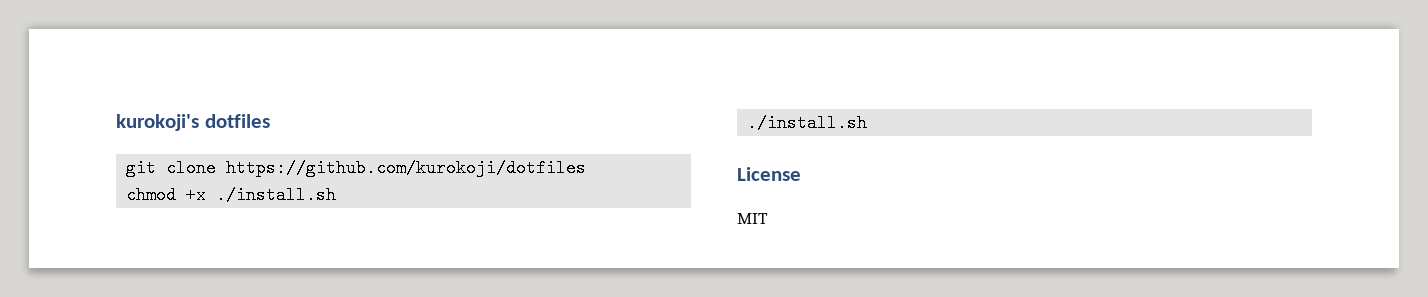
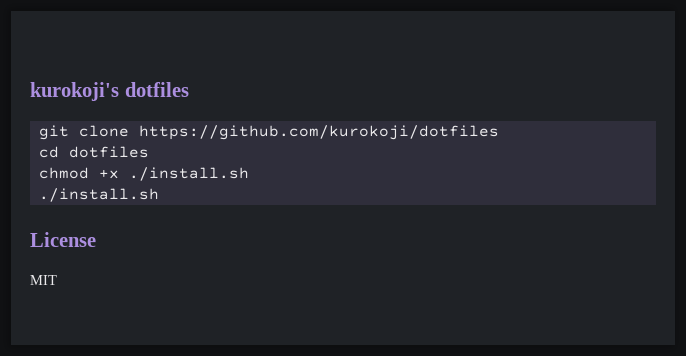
+ cd dotfiles

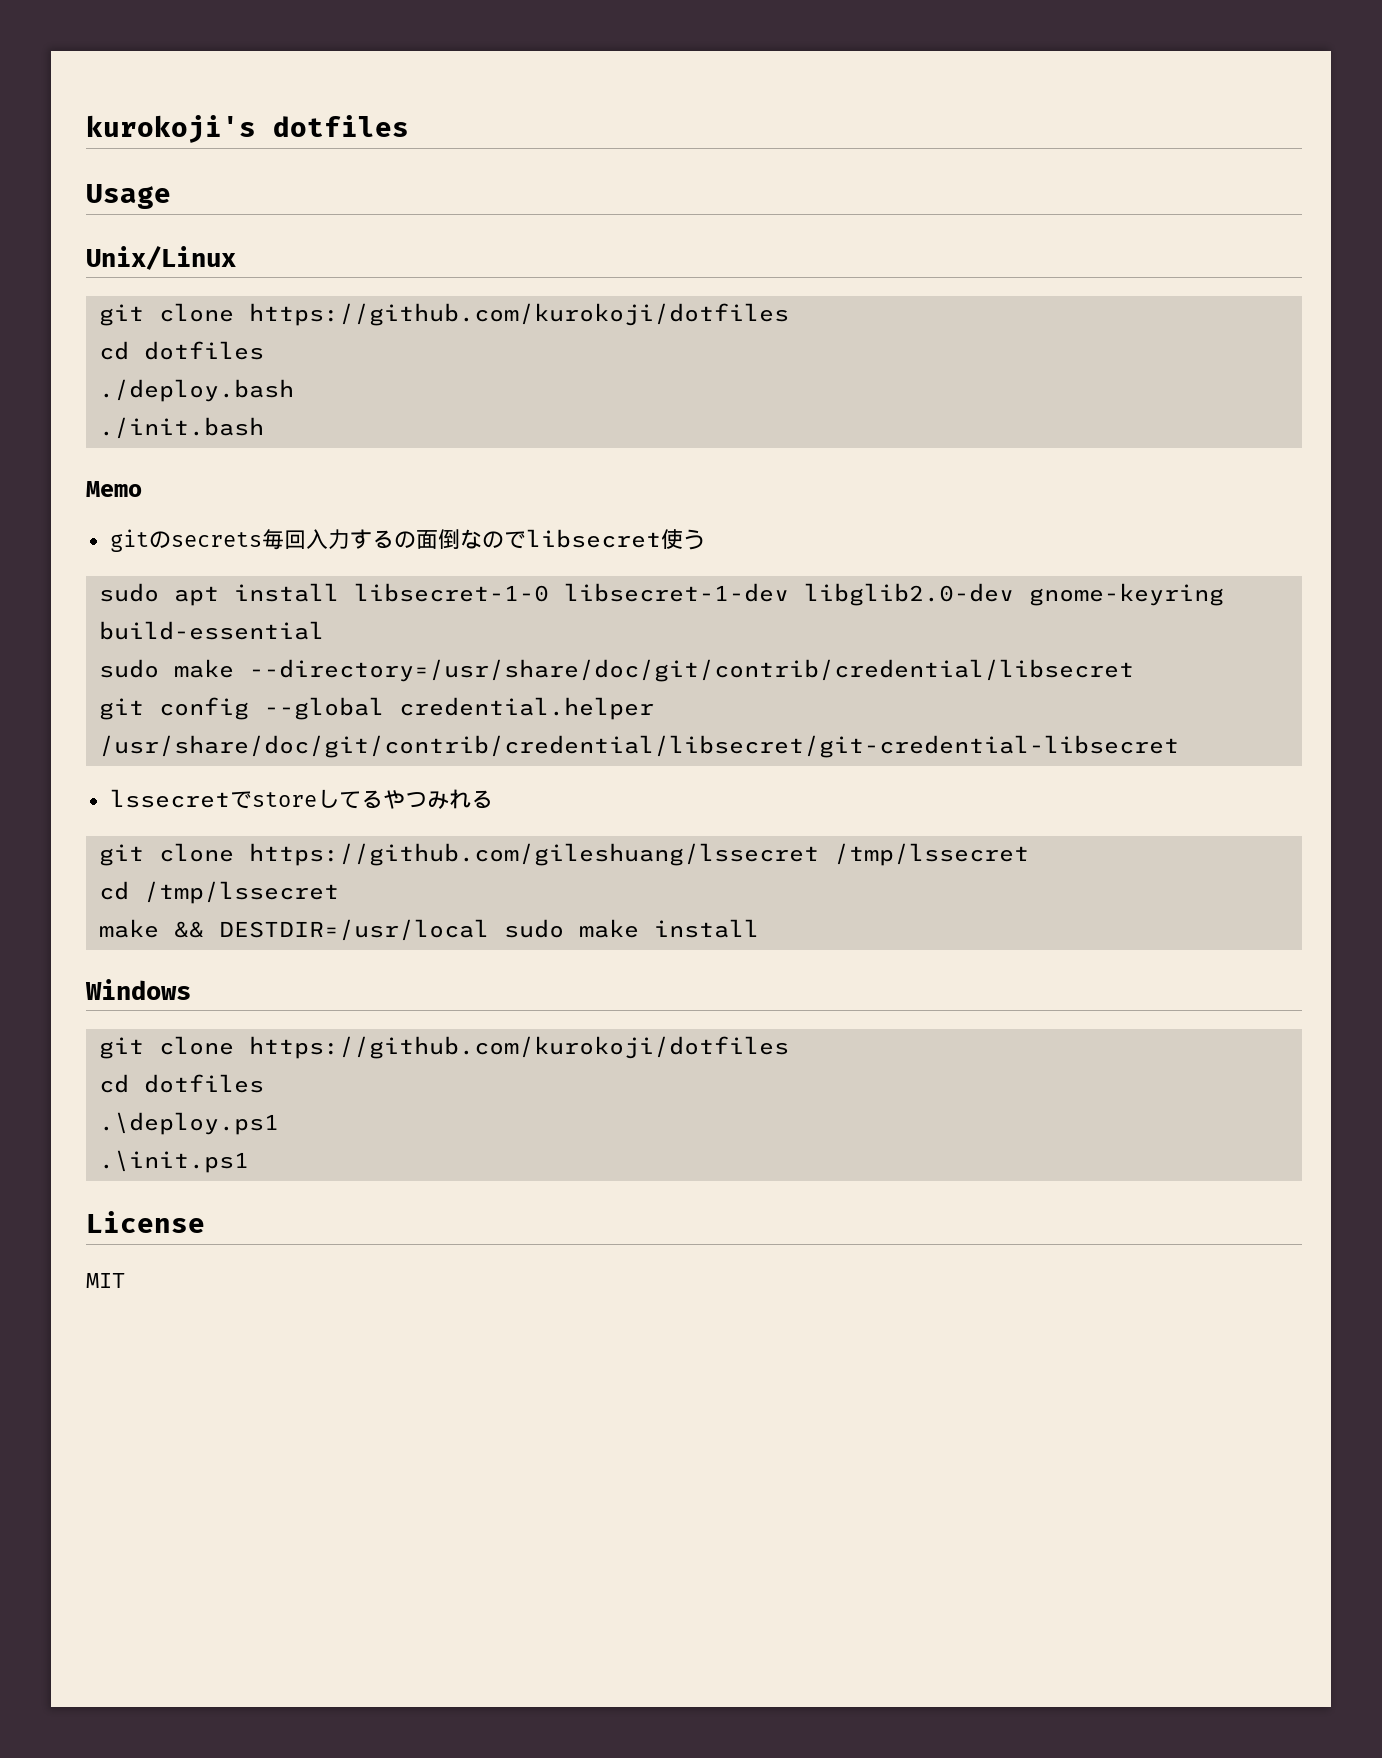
+ Usage
+ Unix/Linux
  git clone https://github.com/kurokoji/dotfiles
  cd dotfiles
- chmod +x ./install.sh
- ./install.sh
+ ./deploy.bash
+ ./init.bash
+ Memo
+ gitのsecrets毎回入力するの面倒なのでlibsecret使う
+ sudo apt install libsecret-1-0 libsecret-1-dev libglib2.0-dev gnome-keyring build-essential
+ sudo make --directory=/usr/share/doc/git/contrib/credential/libsecret
+ git config --global credential.helper /usr/share/doc/git/contrib/credential/libsecret/git-credential-libsecret
+ lssecretでstoreしてるやつみれる
+ git clone https://github.com/gileshuang/lssecret /tmp/lssecret
+ cd /tmp/lssecret
+ make && DESTDIR=/usr/local sudo make install
+ Windows
+ git clone https://github.com/kurokoji/dotfiles
+ cd dotfiles
+ .\deploy.ps1
+ .\init.ps1

